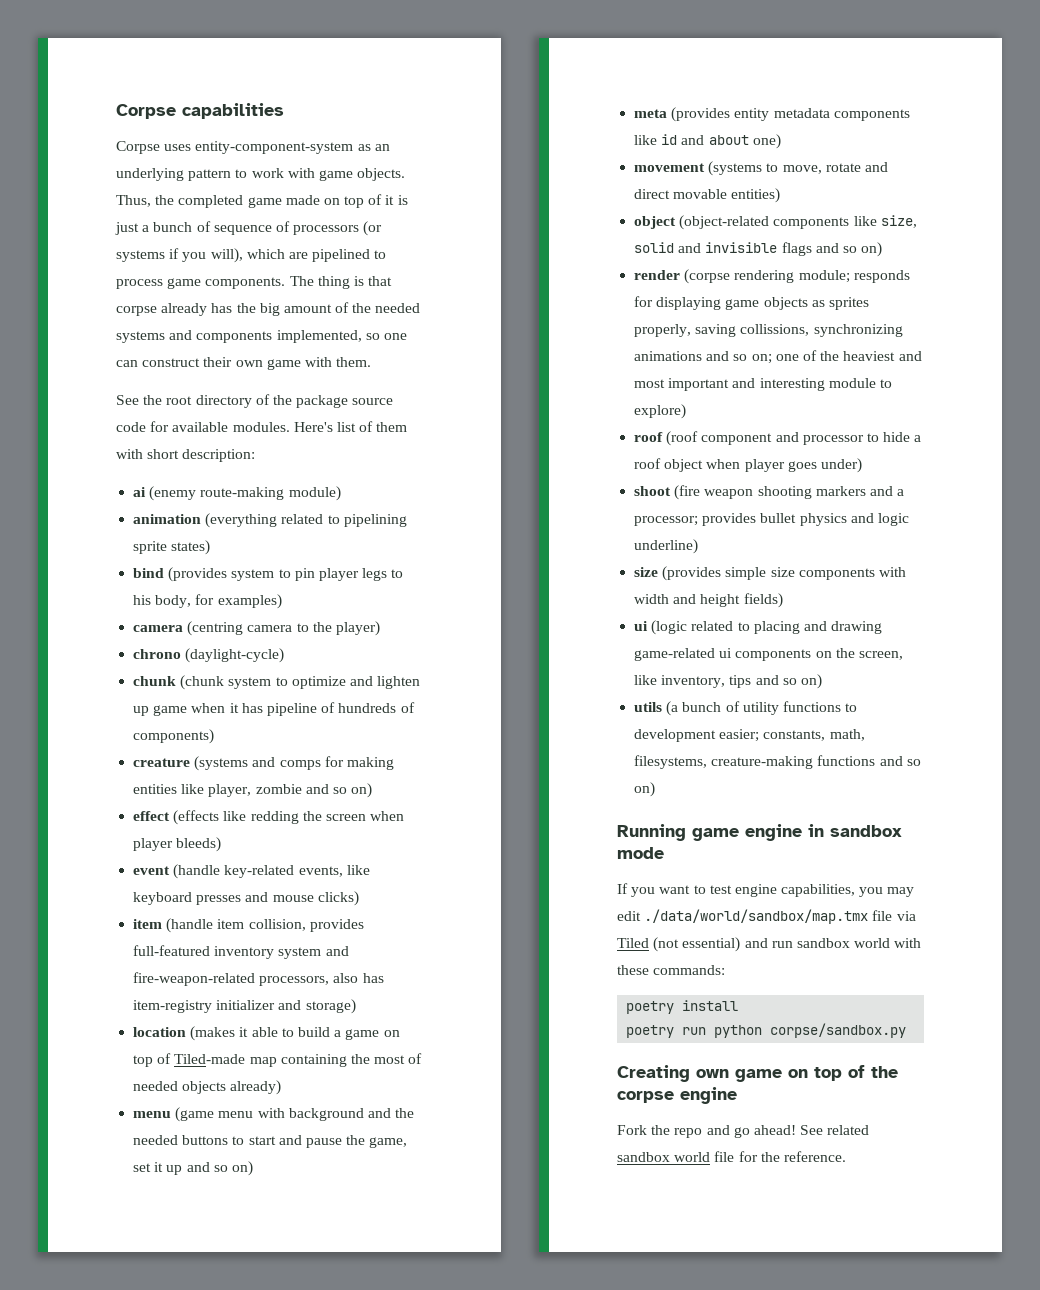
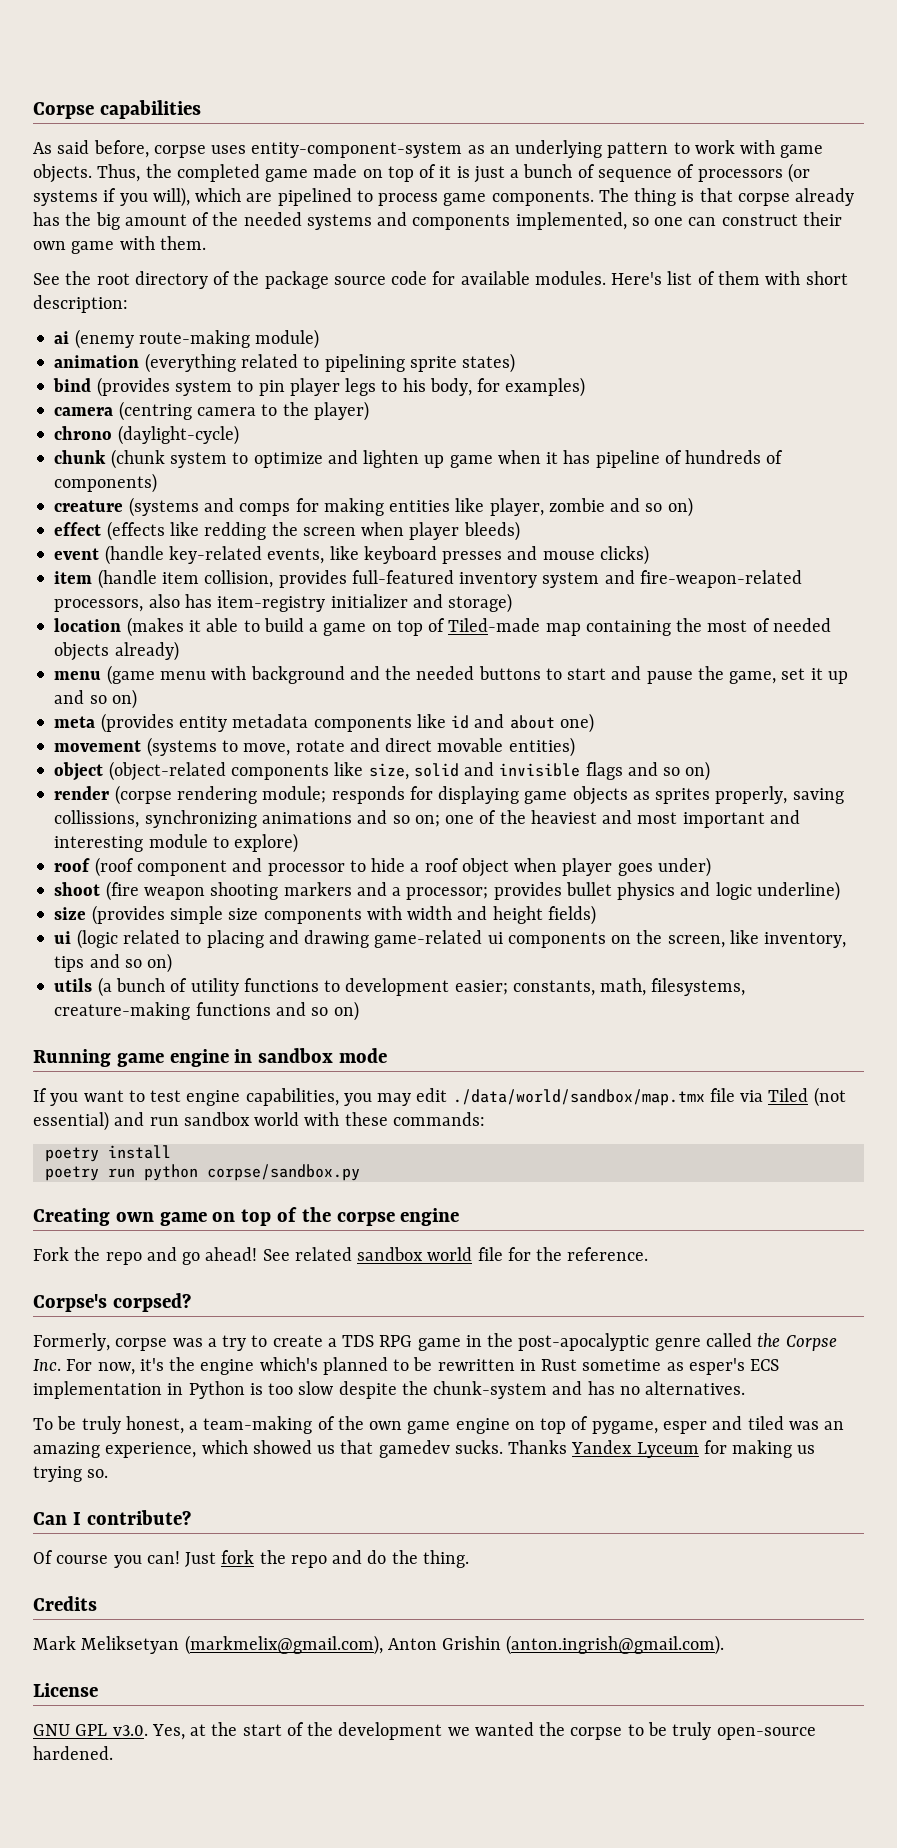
- Corpse uses entity-component-system as an underlying pattern to work with game objects.
+ As said before, corpse uses entity-component-system as an underlying pattern to work with game objects.
+ Corpse's corpsed?
+ Formerly, corpse was a try to create a TDS RPG game in the post-apocalyptic genre called the Corpse Inc. For now, it's the engine which's planned to be rewritten in Rust sometime as esper's ECS implementation in Python is too slow despite the chunk-system and has no alternatives.
+ To be truly honest, a team-making of the own game engine on top of pygame, esper and tiled was an amazing experience, which showed us that gamedev sucks. Thanks Yandex Lyceum for making us trying so.
+ Can I contribute?
+ Of course you can! Just fork the repo and do the thing.
+ Credits
+ Mark Meliksetyan (markmelix@gmail.com), Anton Grishin (anton.ingrish@gmail.com).
+ License
+ GNU GPL v3.0. Yes, at the start of the development we wanted the corpse to be truly open-source hardened.

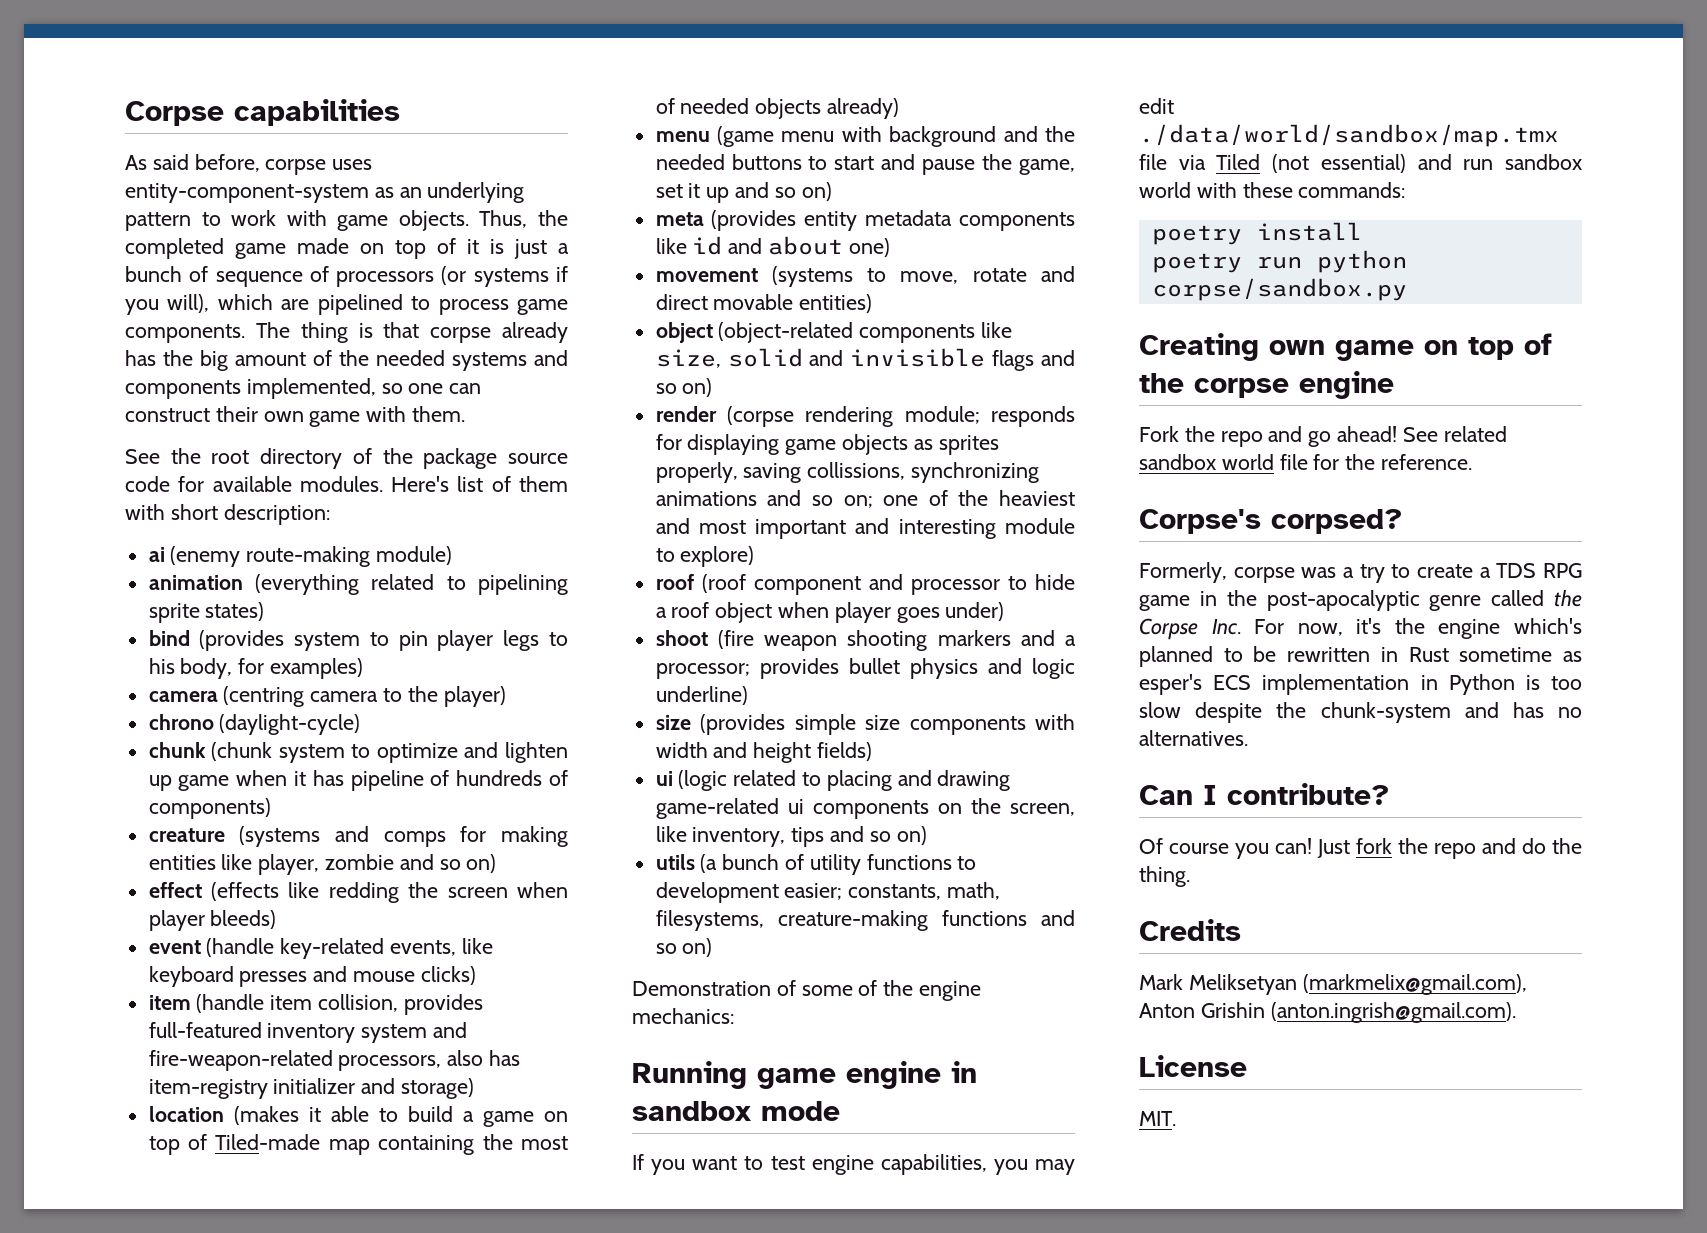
+ Demonstration of some of the engine mechanics:
- To be truly honest, a team-making of the own game engine on top of pygame, esper and tiled was an amazing experience, which showed us that gamedev sucks. Thanks Yandex Lyceum for making us trying so.
- GNU GPL v3.0. Yes, at the start of the development we wanted the corpse to be truly open-source hardened.
+ MIT.

